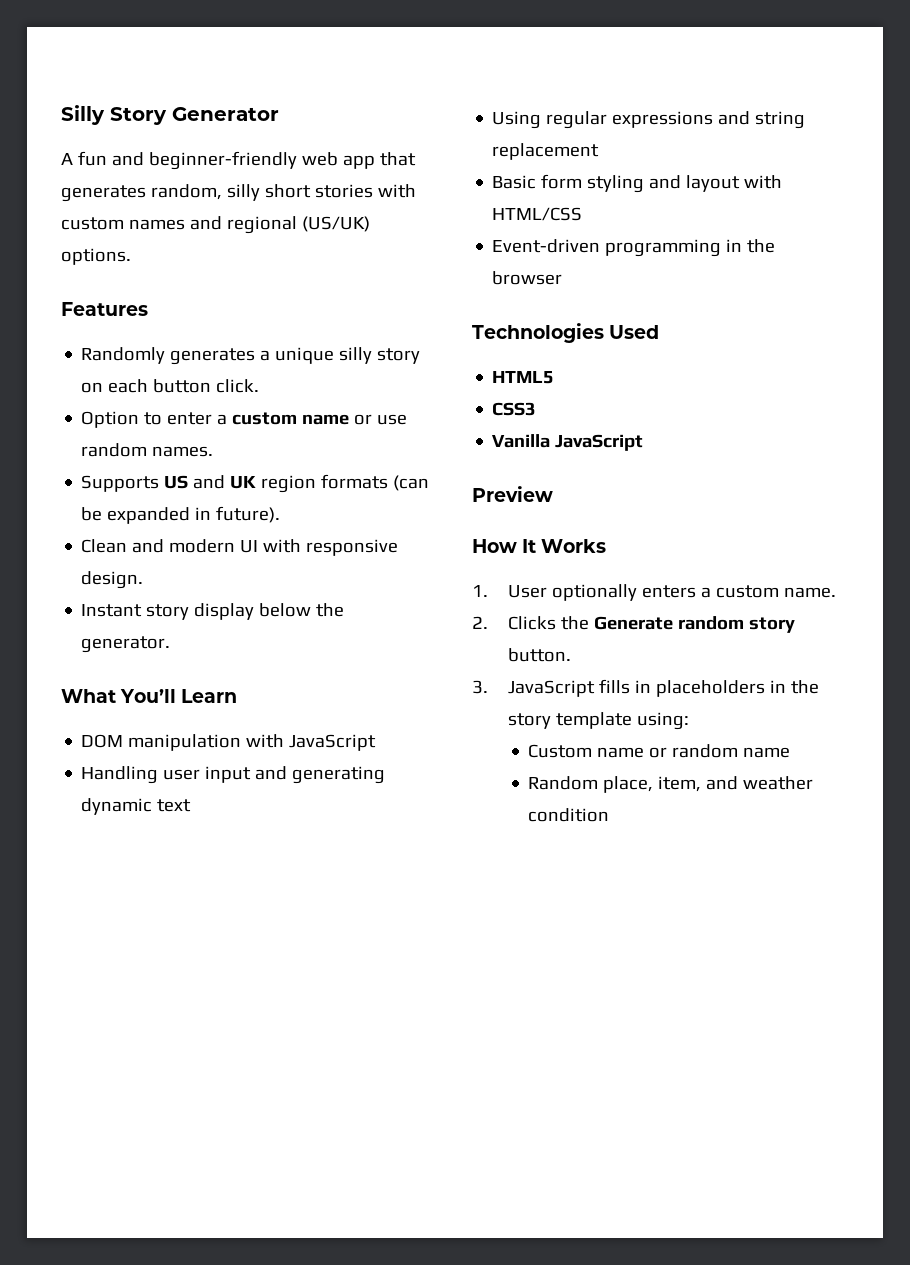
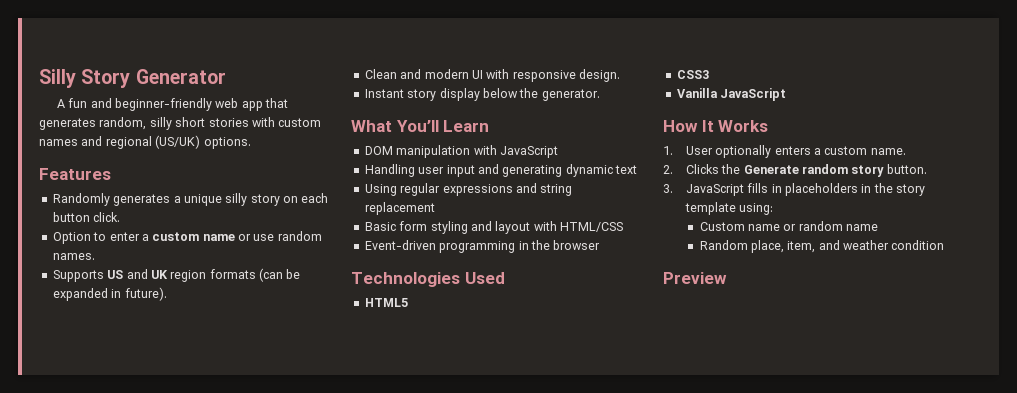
- Preview
+ Preview

